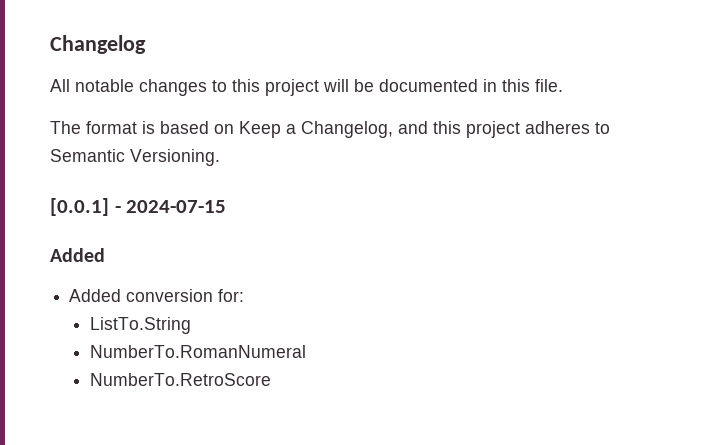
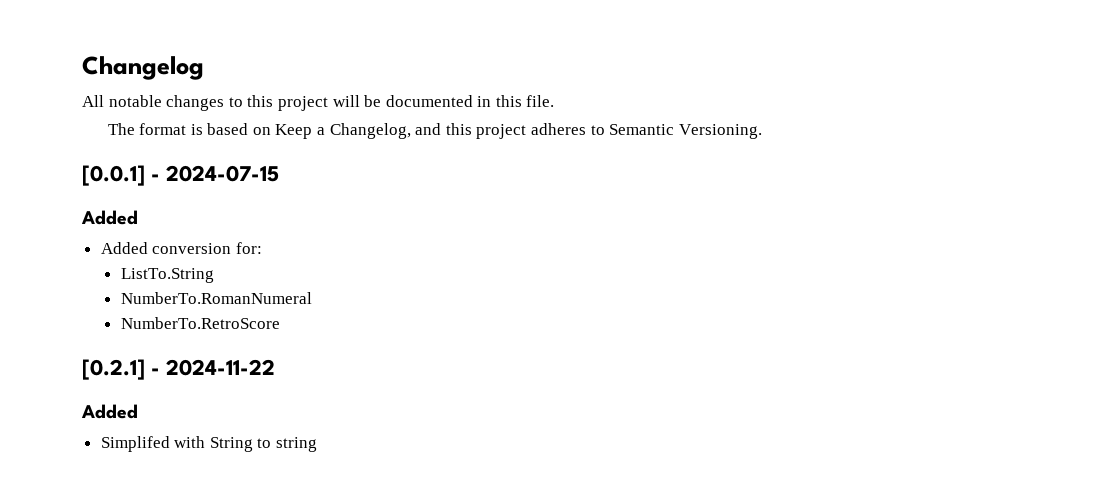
+ [0.2.1] - 2024-11-22
+ Added
+ Simplifed with String to string

